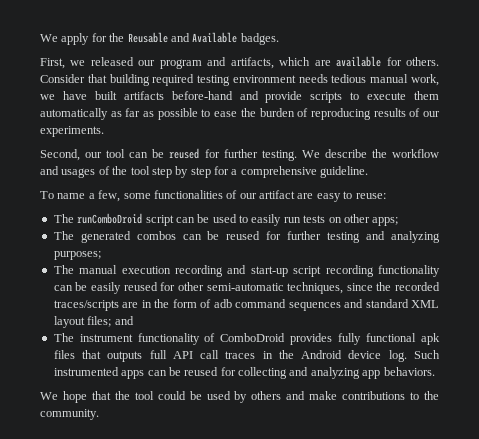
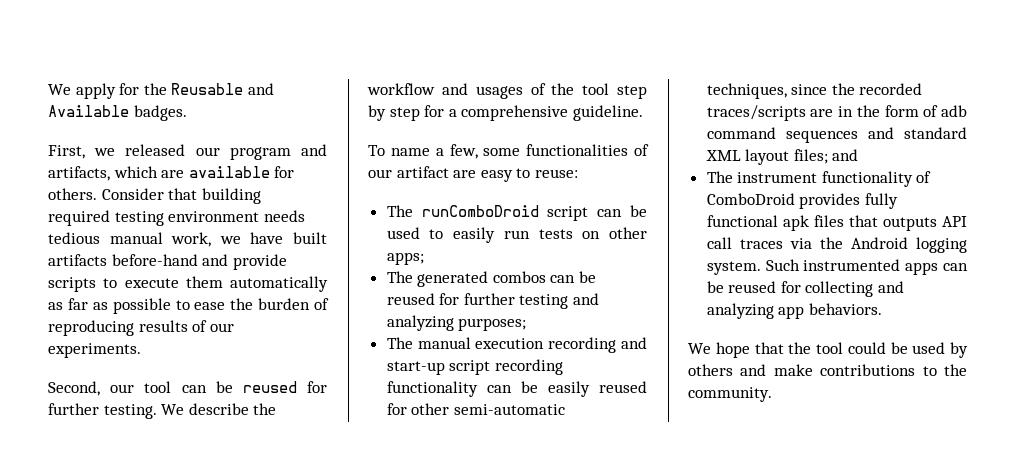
- The instrument functionality of ComboDroid provides fully functional apk files that outputs full API call traces in the Android device log.
+ The instrument functionality of ComboDroid provides fully functional apk files that outputs API call traces via the Android logging system.

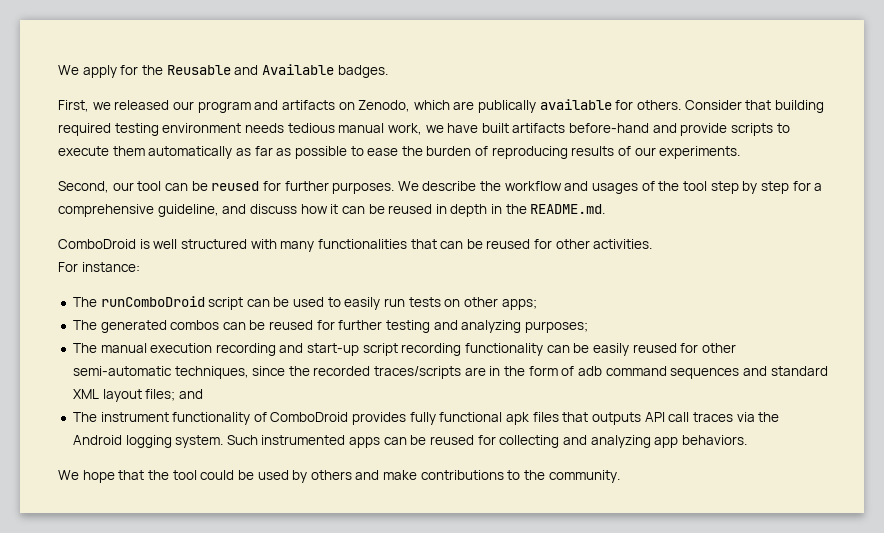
- First, we released our program and artifacts, which are available for others.
+ First, we released our program and artifacts on Zenodo, which are publically available for others.
- Second, our tool can be reused for further testing.
+ Second, our tool can be reused for further purposes.
- We describe the workflow and usages of the tool step by step for a comprehensive guideline.
- To name a few, some functionalities of our artifact are easy to reuse:
+ We describe the workflow and usages of the tool step by step for a comprehensive guideline, and discuss how it can be reused in depth in the README.md.
+ ComboDroid is well structured with many functionalities that can be reused for other activities.
+ For instance:

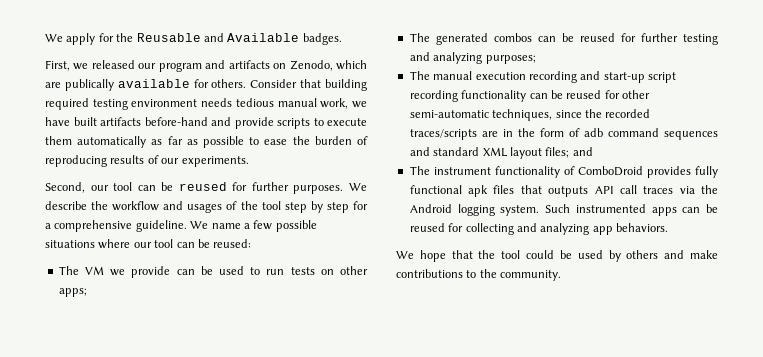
- We describe the workflow and usages of the tool step by step for a comprehensive guideline, and discuss how it can be reused in depth in the README.md.
- ComboDroid is well structured with many functionalities that can be reused for other activities.
- For instance:
- The runComboDroid script can be used to easily run tests on other apps;
+ We describe the workflow and usages of the tool step by step for a comprehensive guideline. We name a few possible situations where our tool can be reused:
+ The VM we provide can be used to run tests on other apps;
- The manual execution recording and start-up script recording functionality can be easily reused for other semi-automatic techniques, since the recorded traces/scripts are in the form of adb command sequences and standard XML layout files; and
+ The manual execution recording and start-up script recording functionality can be reused for other semi-automatic techniques, since the recorded traces/scripts are in the form of adb command sequences and standard XML layout files; and

